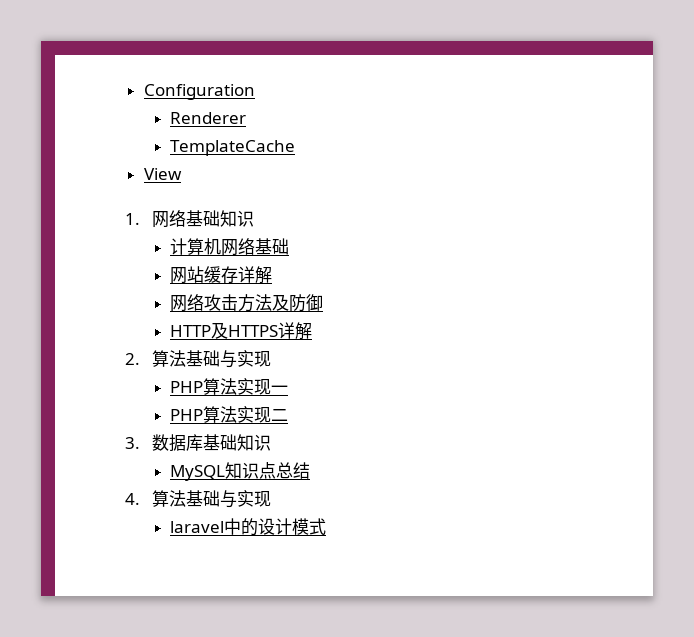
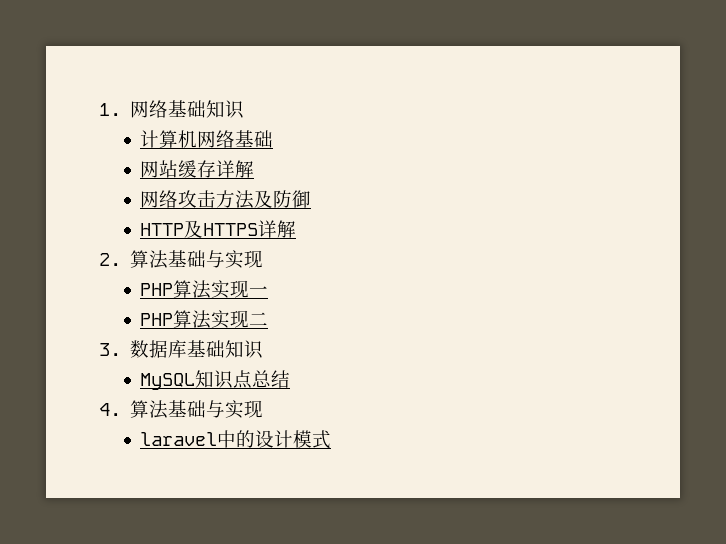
- Configuration
- Renderer
- TemplateCache
- View

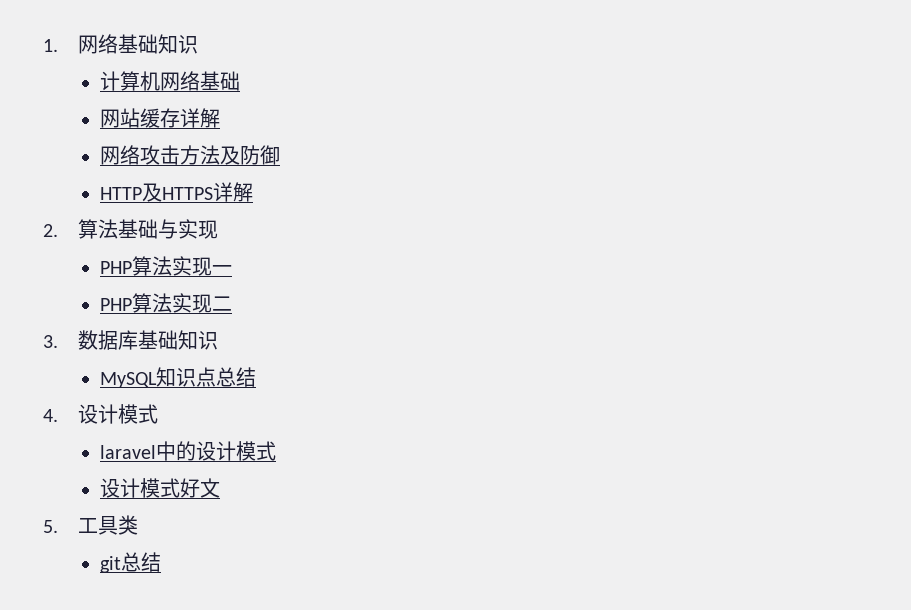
- 4.算法基础与实现
+ 4.设计模式
+ 设计模式好文
+ 5.工具类
+ git总结

